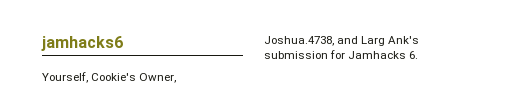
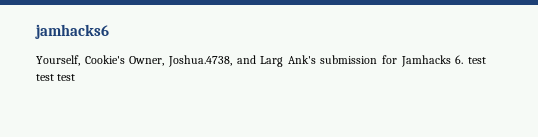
- Yourself, Cookie's Owner, Joshua.4738, and Larg Ank's submission for Jamhacks 6.
+ Yourself, Cookie's Owner, Joshua.4738, and Larg Ank's submission for Jamhacks 6. test test test

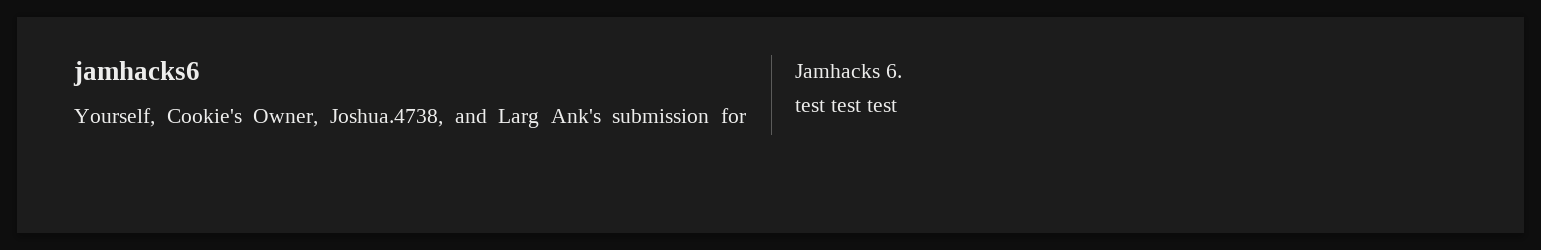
- Yourself, Cookie's Owner, Joshua.4738, and Larg Ank's submission for Jamhacks 6. test test test
+ Yourself, Cookie's Owner, Joshua.4738, and Larg Ank's submission for Jamhacks 6.
+ test test test

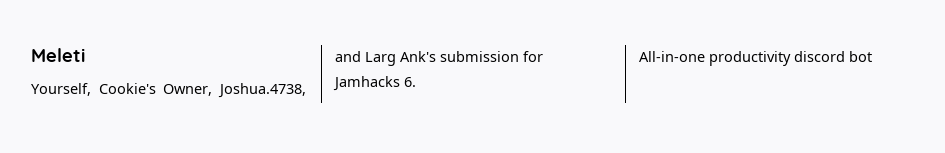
- jamhacks6
+ Meleti
- test test test
+ All-in-one productivity discord bot

